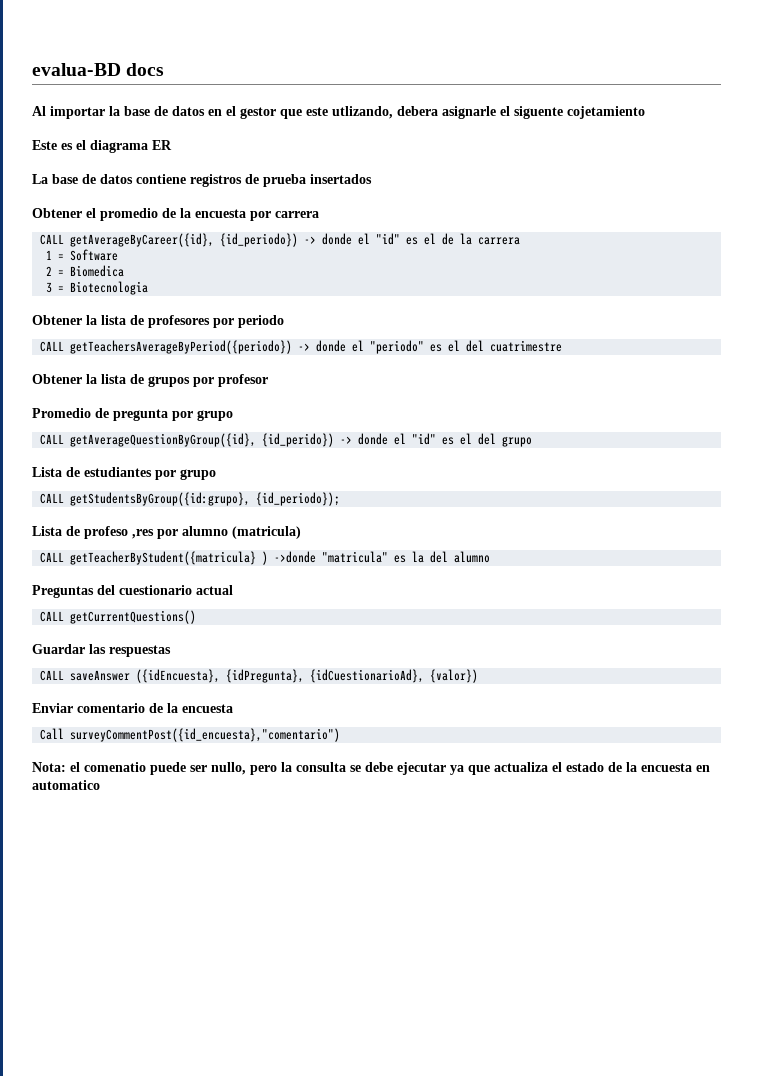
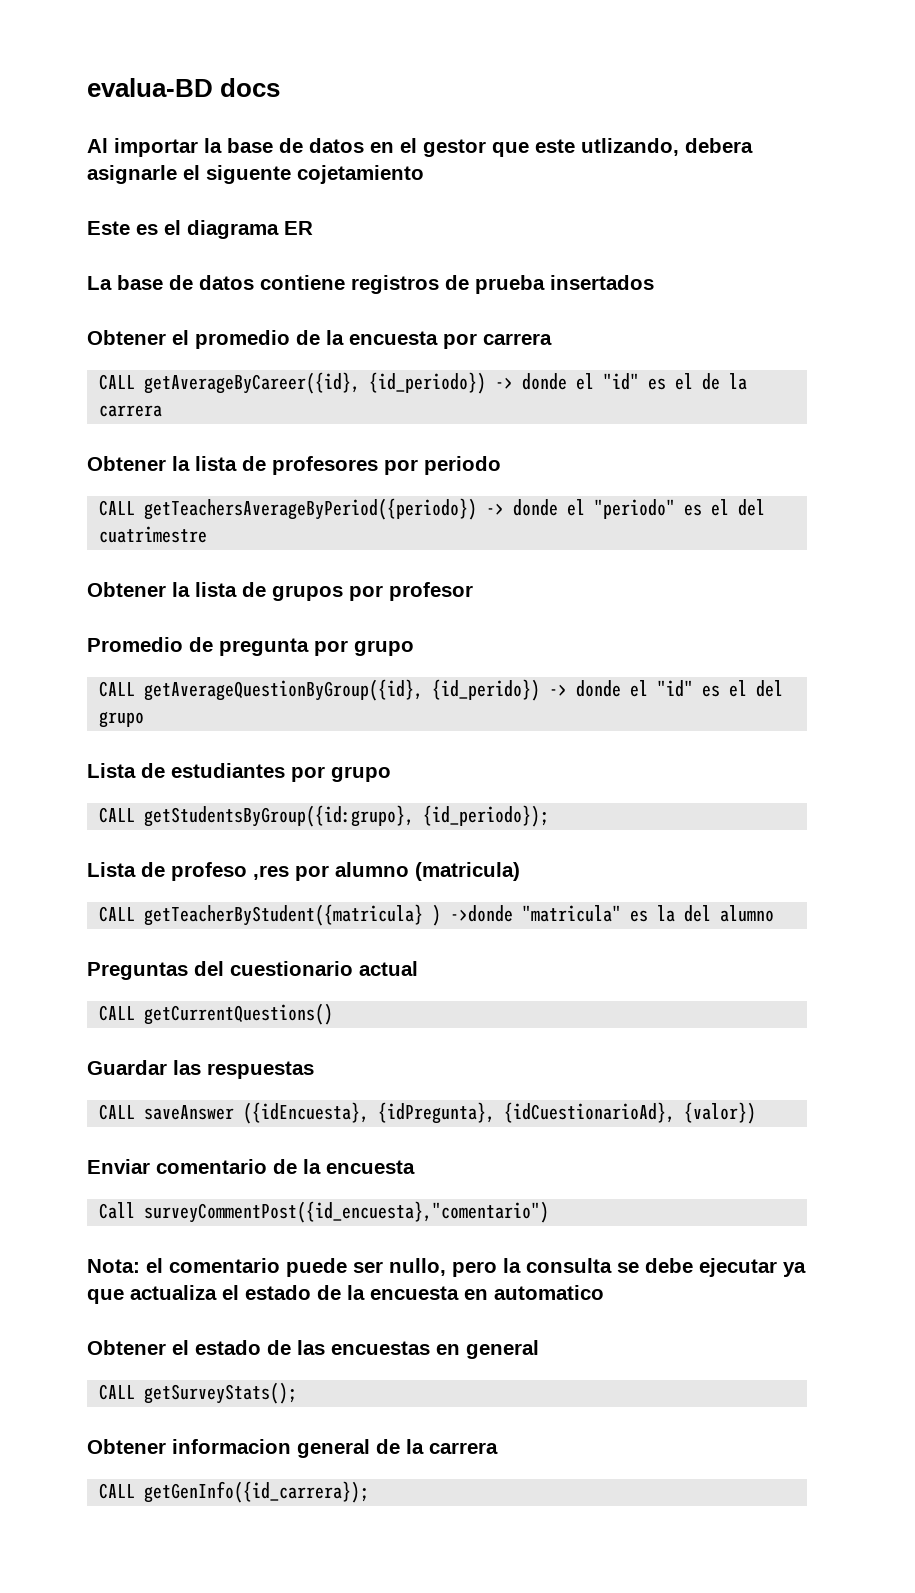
- 1 = Software
- 2 = Biomedica
- 3 = Biotecnologia
- Nota: el comenatio puede ser nullo, pero la consulta se debe ejecutar ya que actualiza el estado de la encuesta en automatico
+ Nota: el comentario puede ser nullo, pero la consulta se debe ejecutar ya que actualiza el estado de la encuesta en automatico
+ Obtener el estado de las encuestas en general
+ CALL getSurveyStats();
+ Obtener informacion general de la carrera
+ CALL getGenInfo({id_carrera});

